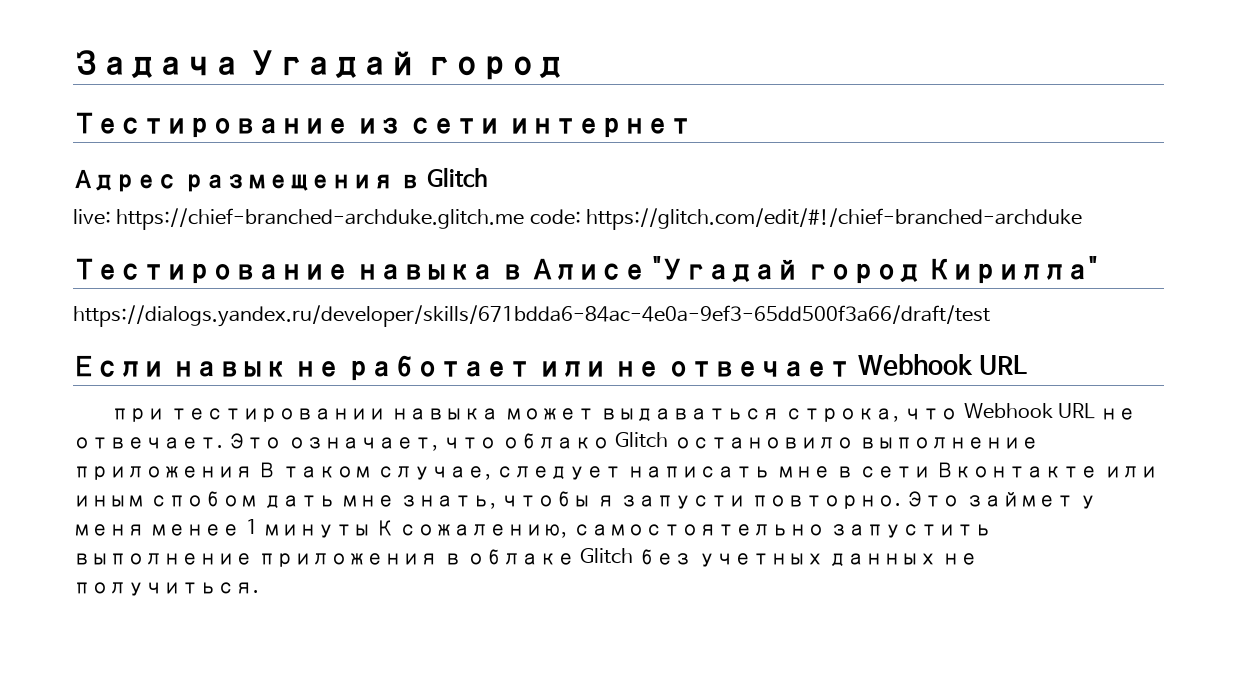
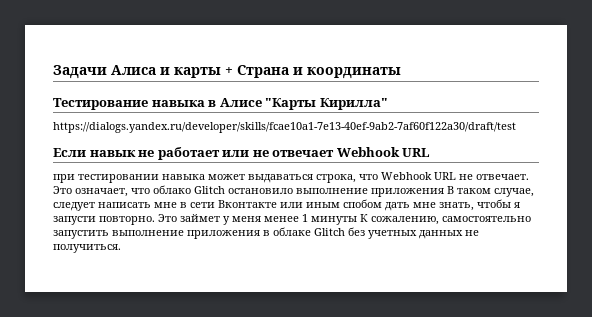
- Задача Угадай город
- Тестирование из сети интернет
- Адрес размещения в Glitch
- live: https://chief-branched-archduke.glitch.me code: https://glitch.com/edit/#!/chief-branched-archduke
+ Задачи Алиса и карты + Страна и координаты
- Тестирование навыка в Алисе "Угадай город Кирилла"
+ Тестирование навыка в Алисе "Карты Кирилла"
- https://dialogs.yandex.ru/developer/skills/671bdda6-84ac-4e0a-9ef3-65dd500f3a66/draft/test
+ https://dialogs.yandex.ru/developer/skills/fcae10a1-7e13-40ef-9ab2-7af60f122a30/draft/test

